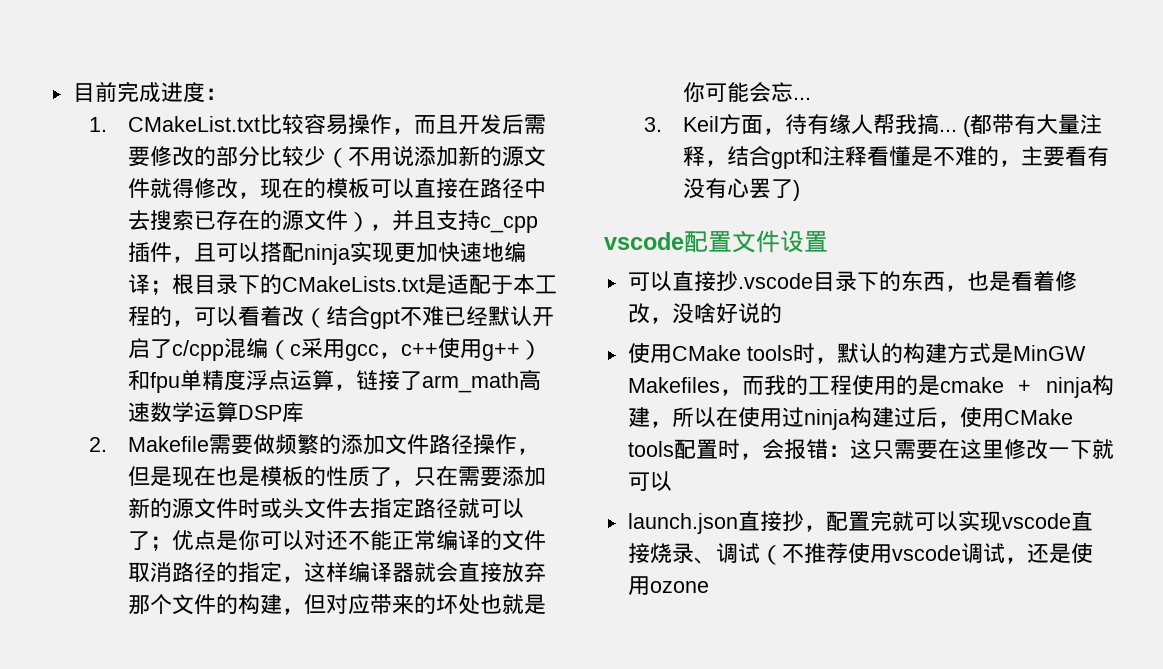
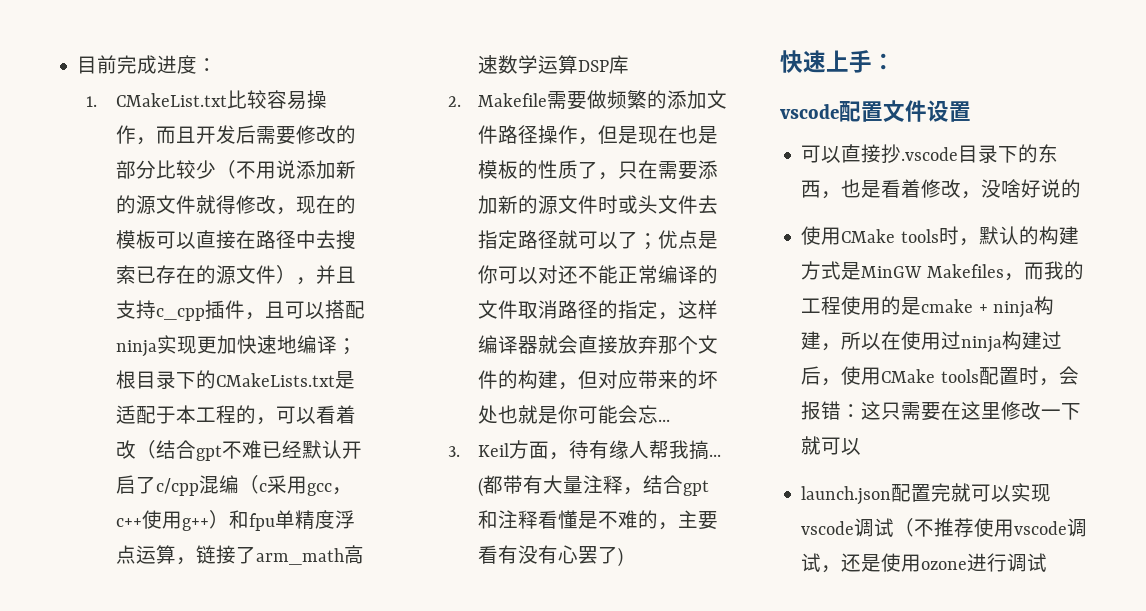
+ 快速上手：
- launch.json直接抄，配置完就可以实现vscode直接烧录、调试（不推荐使用vscode调试，还是使用ozone
+ launch.json配置完就可以实现vscode调试（不推荐使用vscode调试，还是使用ozone进行调试

